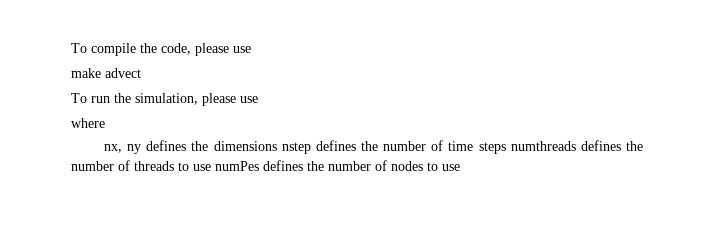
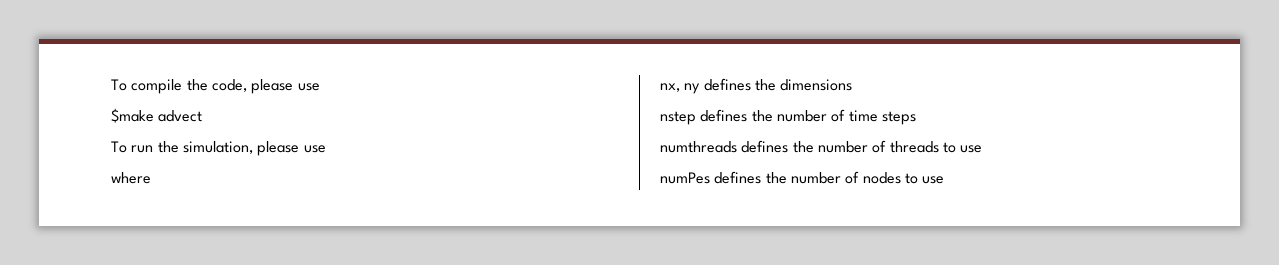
- make advect
+ $make advect
- nx, ny defines the dimensions nstep defines the number of time steps numthreads defines the number of threads to use numPes defines the number of nodes to use
+ nx, ny defines the dimensions
+ nstep defines the number of time steps
+ numthreads defines the number of threads to use
+ numPes defines the number of nodes to use

